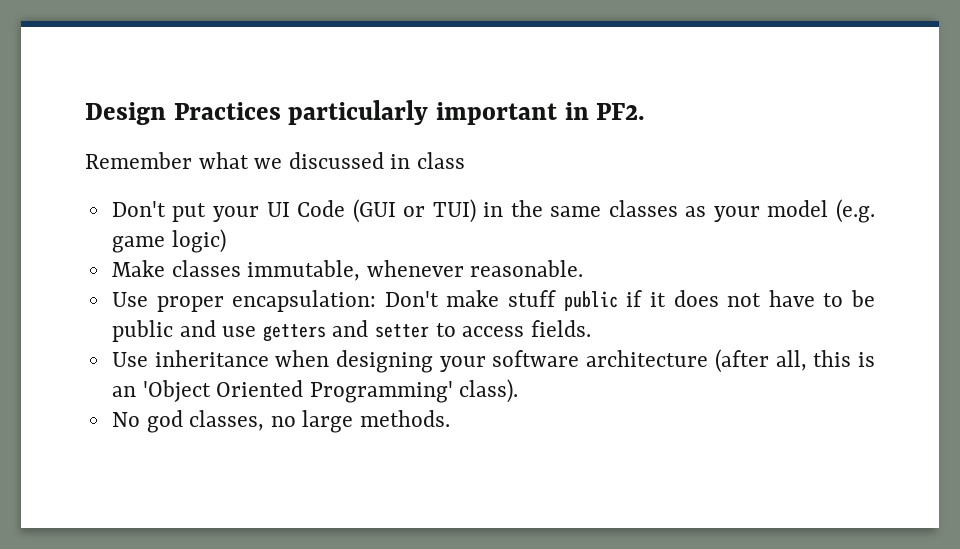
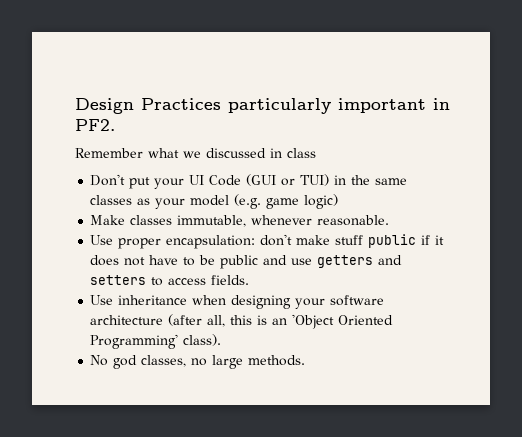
- Use proper encapsulation: Don't make stuff public if it does not have to be public and use getters and setter to access fields.
+ Use proper encapsulation: don't make stuff public if it does not have to be public and use getters and setters to access fields.

